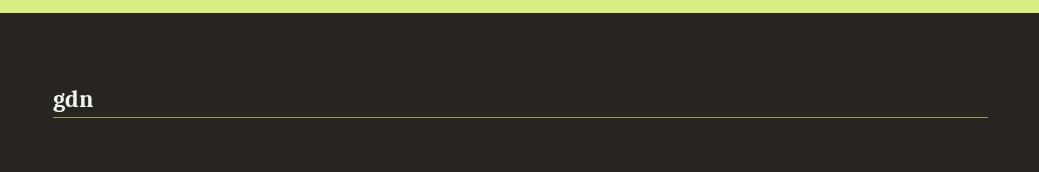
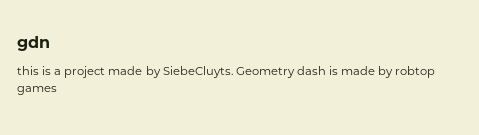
+ this is a project made by SiebeCluyts. Geometry dash is made by robtop games

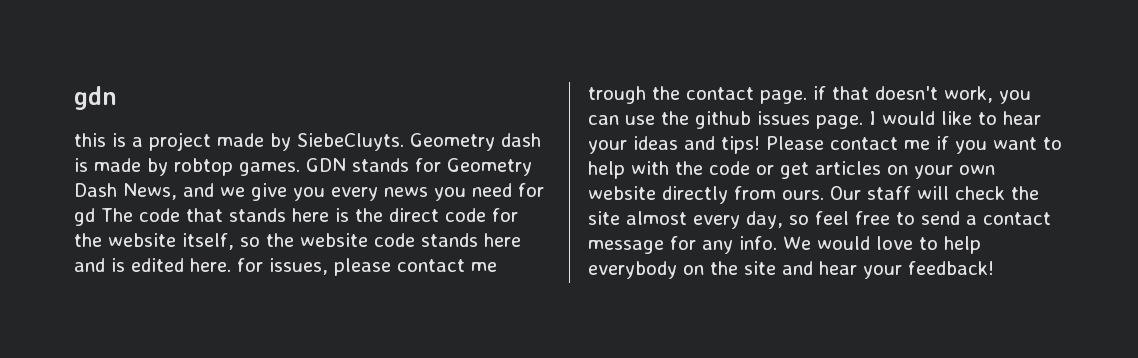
- Geometry dash is made by robtop games
+ Geometry dash is made by robtop games. GDN stands for Geometry Dash News, and we give you every news you need for gd The code that stands here is the direct code for the website itself, so the website code stands here and is edited here. for issues, please contact me trough the contact page. if that doesn't work, you can use the github issues page. I would like to hear your ideas and tips! Please contact me if you want to help with the code or get articles on your own website directly from ours. Our staff will check the site almost every day, so feel free to send a contact message for any info. We would love to help everybody on the site and hear your feedback!

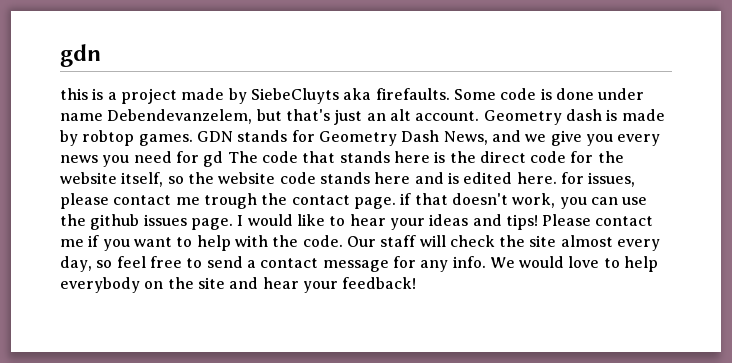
- this is a project made by SiebeCluyts.
+ this is a project made by SiebeCluyts aka firefaults. Some code is done under name Debendevanzelem, but that's just an alt account.
- Please contact me if you want to help with the code or get articles on your own website directly from ours.
+ Please contact me if you want to help with the code.

